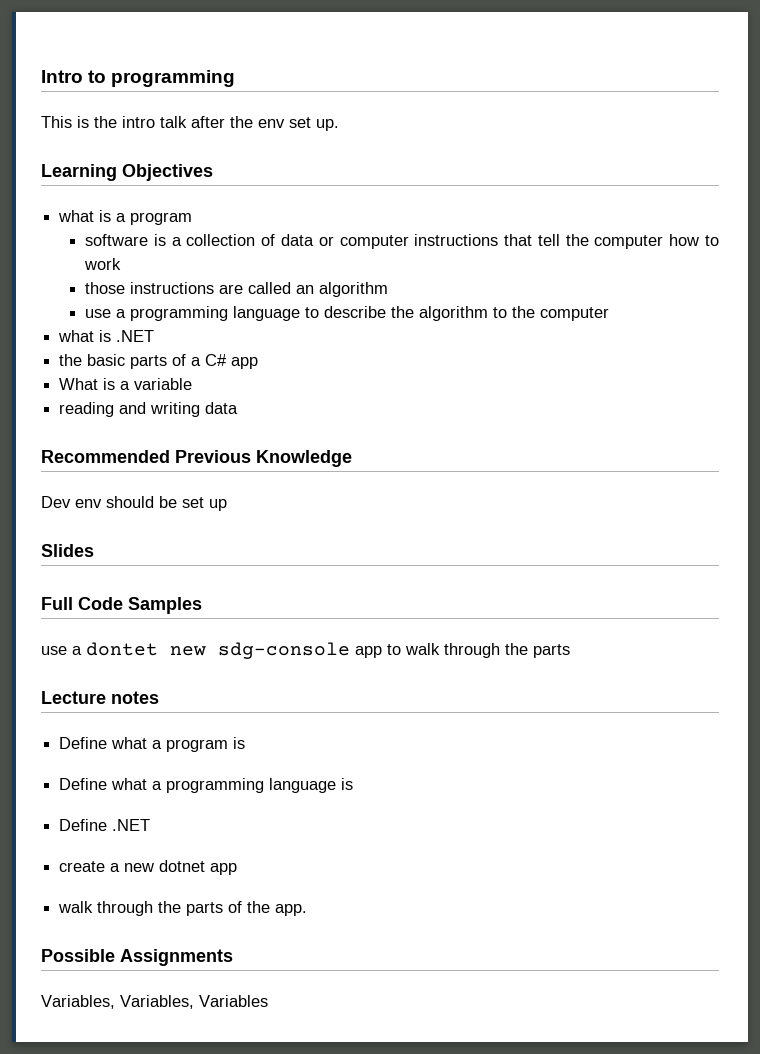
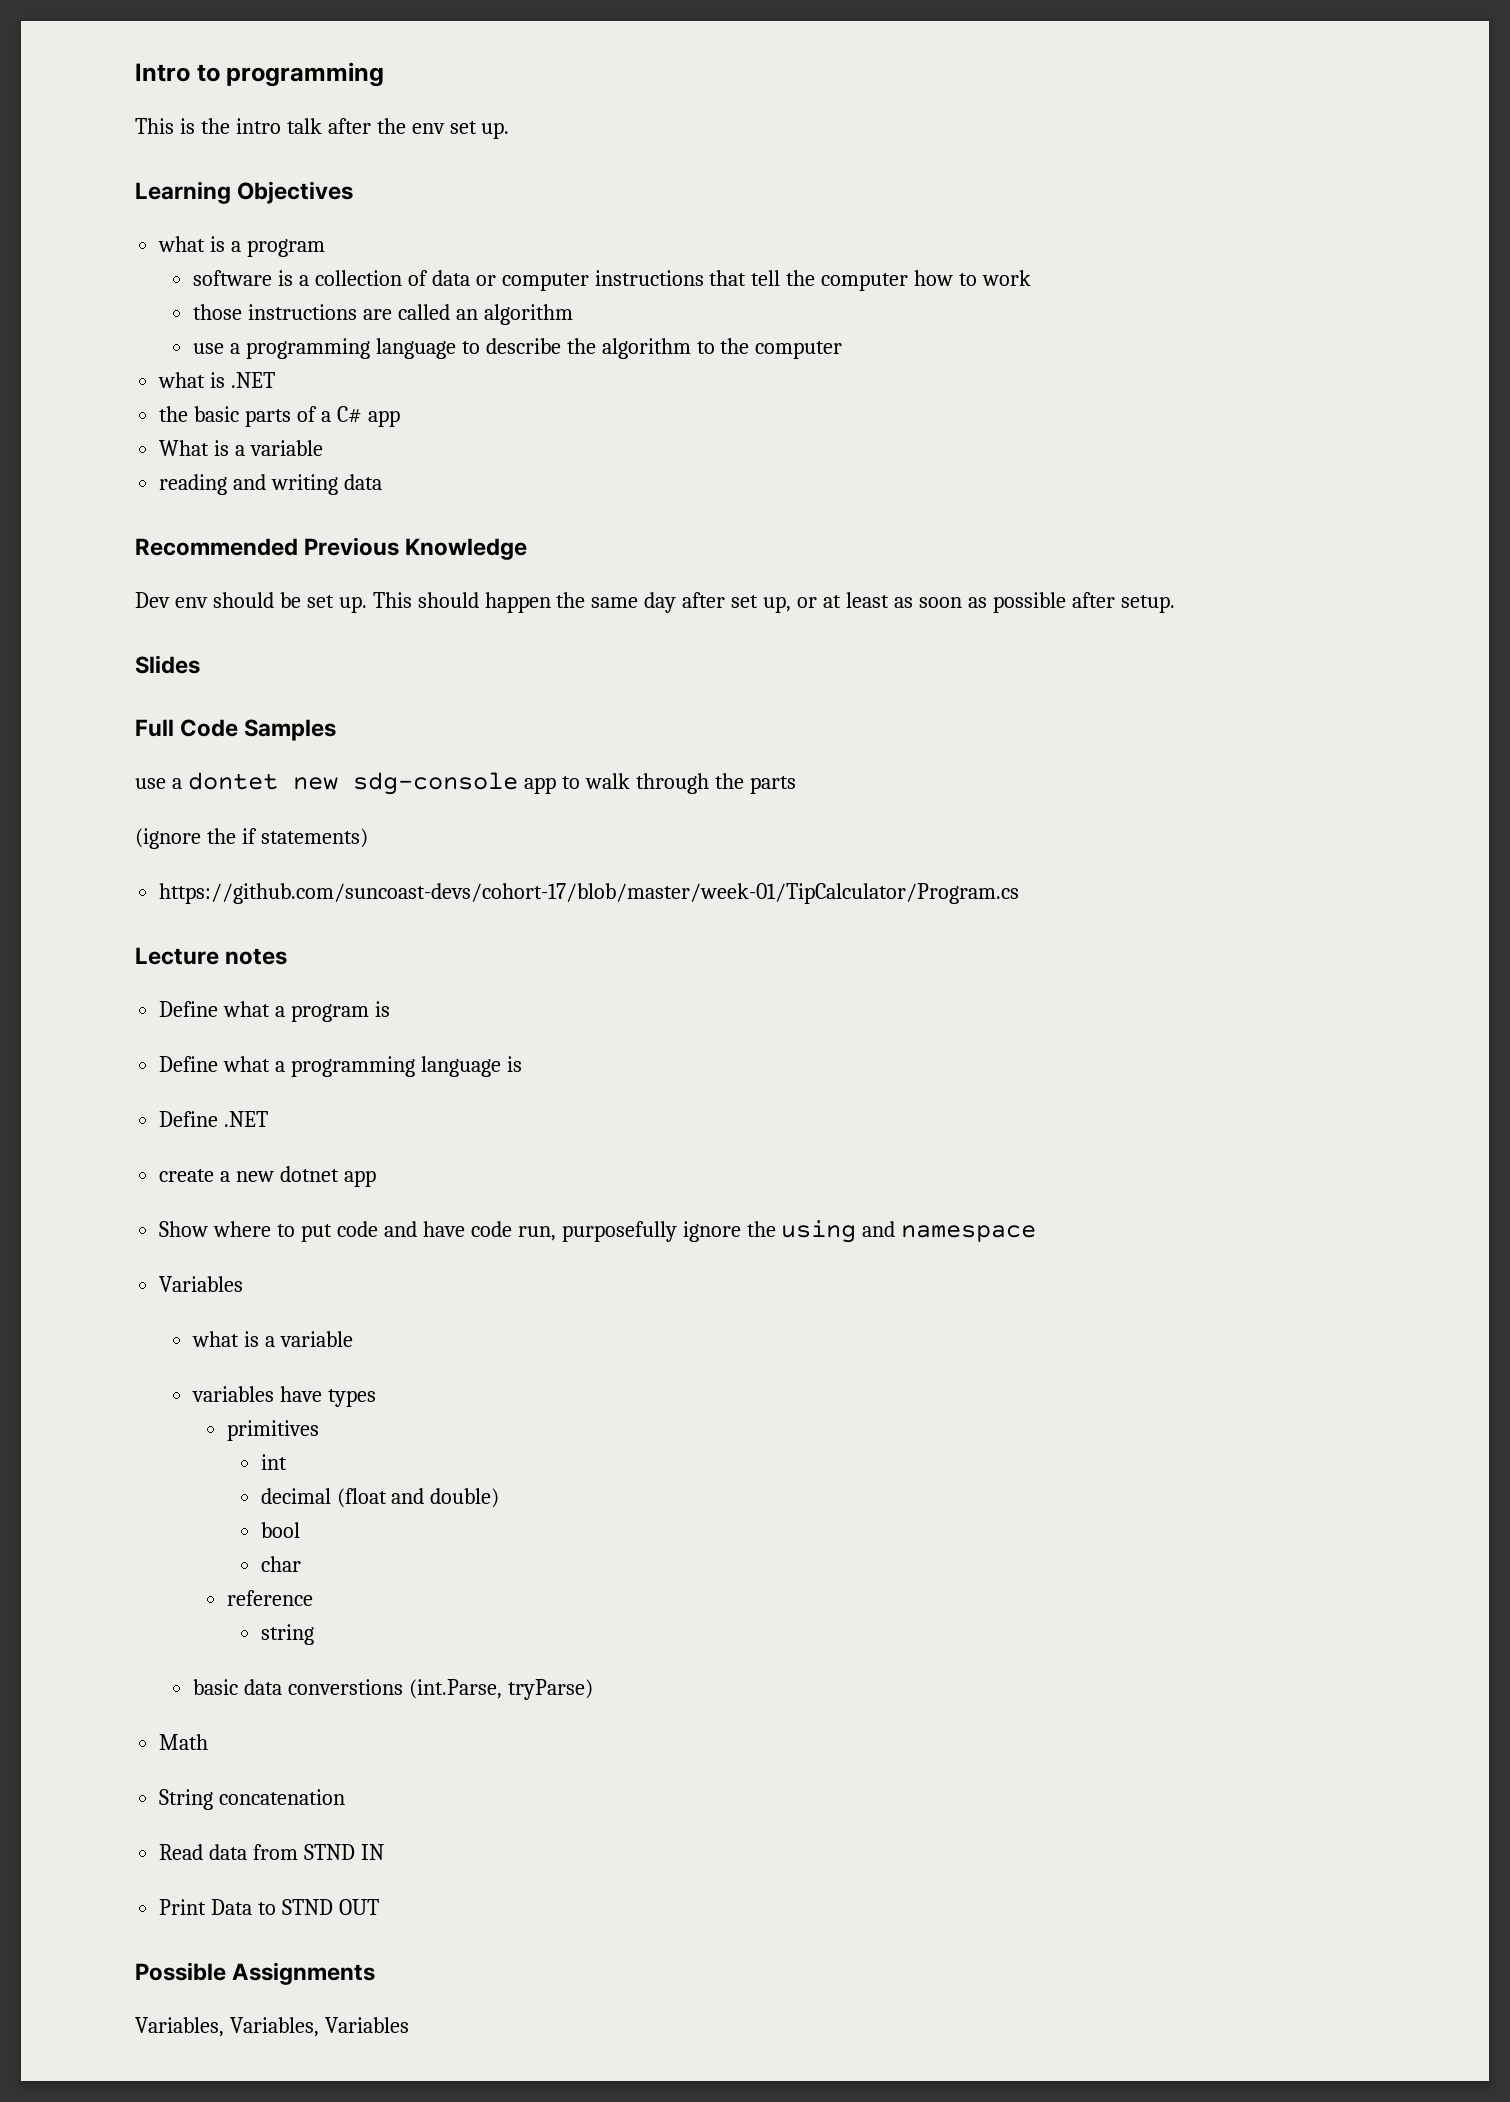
- Dev env should be set up
+ Dev env should be set up. This should happen the same day after set up, or at least as soon as possible after setup.
+ (ignore the if statements)
+ https://github.com/suncoast-devs/cohort-17/blob/master/week-01/TipCalculator/Program.cs
- walk through the parts of the app.
+ Show where to put code and have code run, purposefully ignore the using and namespace
+ Variables
+ what is a variable
+ variables have types
+ primitives
+ int
+ decimal (float and double)
+ bool
+ char
+ reference
+ string
+ basic data converstions (int.Parse, tryParse)
+ Math
+ String concatenation
+ Read data from STND IN
+ Print Data to STND OUT

